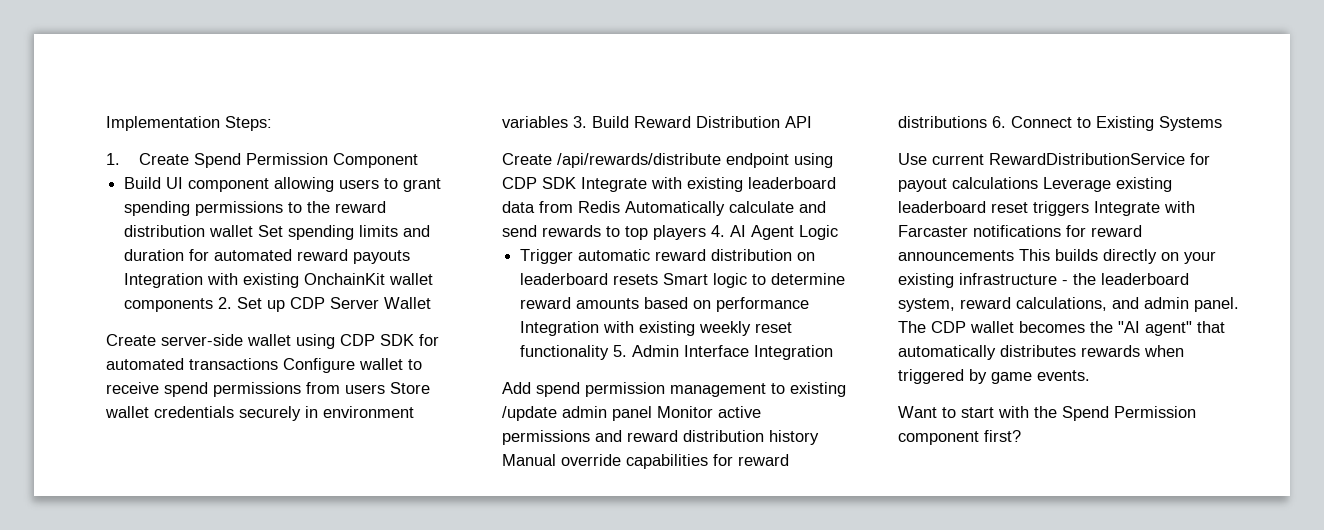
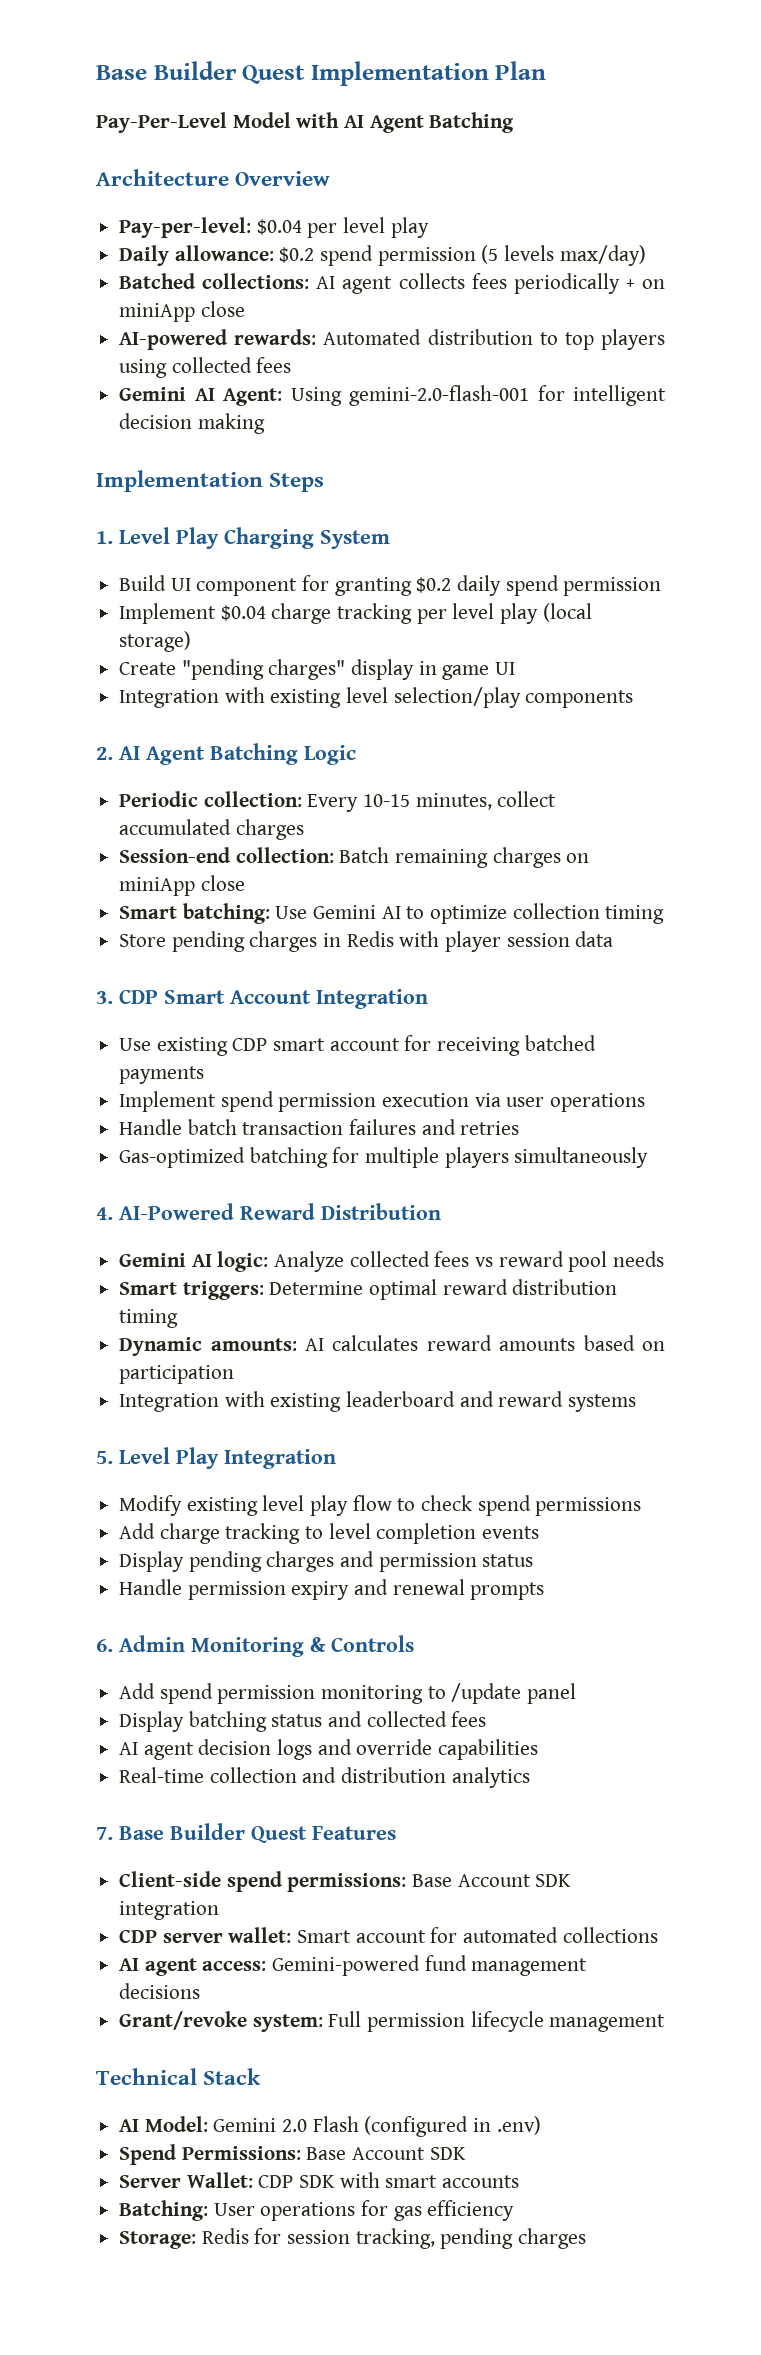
- Implementation Steps:
- 1. Create Spend Permission Component
- Build UI component allowing users to grant spending permissions to the reward distribution wallet Set spending limits and duration for automated reward payouts Integration with existing OnchainKit wallet components 2. Set up CDP Server Wallet
- Create server-side wallet using CDP SDK for automated transactions Configure wallet to receive spend permissions from users Store wallet credentials securely in environment variables 3. Build Reward Distribution API
- Create /api/rewards/distribute endpoint using CDP SDK Integrate with existing leaderboard data from Redis Automatically calculate and send rewards to top players 4. AI Agent Logic
- Trigger automatic reward distribution on leaderboard resets Smart logic to determine reward amounts based on performance Integration with existing weekly reset functionality 5. Admin Interface Integration
- Add spend permission management to existing /update admin panel Monitor active permissions and reward distribution history Manual override capabilities for reward distributions 6. Connect to Existing Systems
- Use current RewardDistributionService for payout calculations Leverage existing leaderboard reset triggers Integrate with Farcaster notifications for reward announcements This builds directly on your existing infrastructure - the leaderboard system, reward calculations, and admin panel. The CDP wallet becomes the "AI agent" that automatically distributes rewards when triggered by game events.
- Want to start with the Spend Permission component first?
+ Base Builder Quest Implementation Plan
+ Pay-Per-Level Model with AI Agent Batching
+ Architecture Overview
+ Pay-per-level: $0.04 per level play
+ Daily allowance: $0.2 spend permission (5 levels max/day)
+ Batched collections: AI agent collects fees periodically + on miniApp close
+ AI-powered rewards: Automated distribution to top players using collected fees
+ Gemini AI Agent: Using gemini-2.0-flash-001 for intelligent decision making
+ Implementation Steps
+ 1. Level Play Charging System
+ Build UI component for granting $0.2 daily spend permission
+ Implement $0.04 charge tracking per level play (local storage)
+ Create "pending charges" display in game UI
+ Integration with existing level selection/play components
+ 2. AI Agent Batching Logic
+ Periodic collection: Every 10-15 minutes, collect accumulated charges
+ Session-end collection: Batch remaining charges on miniApp close
+ Smart batching: Use Gemini AI to optimize collection timing
+ Store pending charges in Redis with player session data
+ 3. CDP Smart Account Integration
+ Use existing CDP smart account for receiving batched payments
+ Implement spend permission execution via user operations
+ Handle batch transaction failures and retries
+ Gas-optimized batching for multiple players simultaneously
+ 4. AI-Powered Reward Distribution
+ Gemini AI logic: Analyze collected fees vs reward pool needs
+ Smart triggers: Determine optimal reward distribution timing
+ Dynamic amounts: AI calculates reward amounts based on participation
+ Integration with existing leaderboard and reward systems
+ 5. Level Play Integration
+ Modify existing level play flow to check spend permissions
+ Add charge tracking to level completion events
+ Display pending charges and permission status
+ Handle permission expiry and renewal prompts
+ 6. Admin Monitoring & Controls
+ Add spend permission monitoring to /update panel
+ Display batching status and collected fees
+ AI agent decision logs and override capabilities
+ Real-time collection and distribution analytics
+ 7. Base Builder Quest Features
+ Client-side spend permissions: Base Account SDK integration
+ CDP server wallet: Smart account for automated collections
+ AI agent access: Gemini-powered fund management decisions
+ Grant/revoke system: Full permission lifecycle management
+ Technical Stack
+ AI Model: Gemini 2.0 Flash (configured in .env)
+ Spend Permissions: Base Account SDK
+ Server Wallet: CDP SDK with smart accounts
+ Batching: User operations for gas efficiency
+ Storage: Redis for session tracking, pending charges

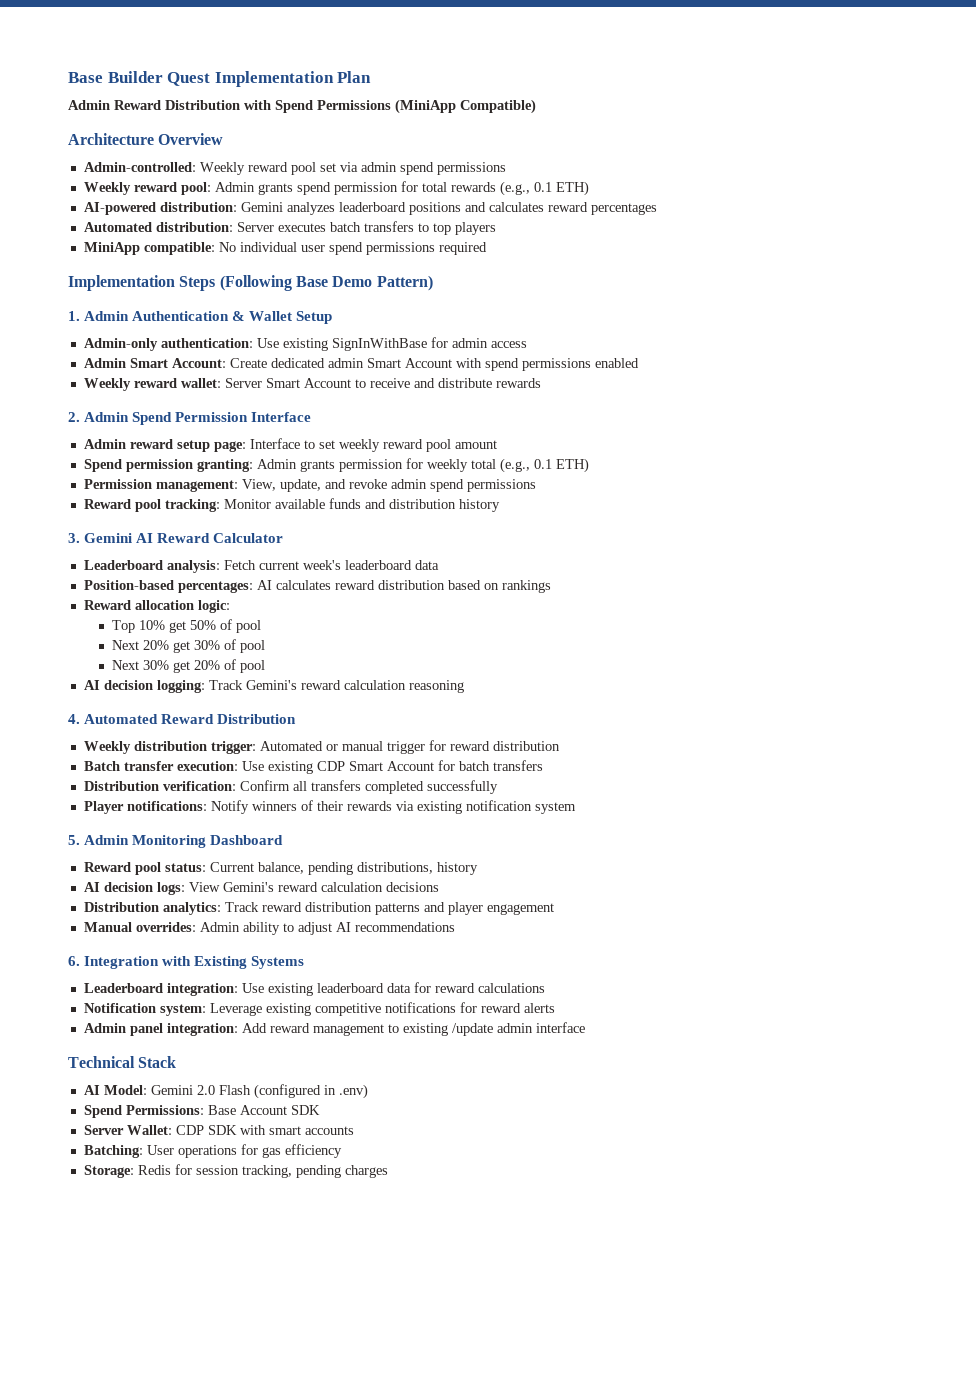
- Pay-Per-Level Model with AI Agent Batching
+ Admin Reward Distribution with Spend Permissions (MiniApp Compatible)
  Architecture Overview
- Pay-per-level: $0.04 per level play
- Daily allowance: $0.2 spend permission (5 levels max/day)
- Batched collections: AI agent collects fees periodically + on miniApp close
- AI-powered rewards: Automated distribution to top players using collected fees
- Gemini AI Agent: Using gemini-2.0-flash-001 for intelligent decision making
- Implementation Steps
- 1. Level Play Charging System
- Build UI component for granting $0.2 daily spend permission
- Implement $0.04 charge tracking per level play (local storage)
- Create "pending charges" display in game UI
- Integration with existing level selection/play components
- 2. AI Agent Batching Logic
- Periodic collection: Every 10-15 minutes, collect accumulated charges
- Session-end collection: Batch remaining charges on miniApp close
- Smart batching: Use Gemini AI to optimize collection timing
- Store pending charges in Redis with player session data
- 3. CDP Smart Account Integration
- Use existing CDP smart account for receiving batched payments
- Implement spend permission execution via user operations
- Handle batch transaction failures and retries
- Gas-optimized batching for multiple players simultaneously
- 4. AI-Powered Reward Distribution
- Gemini AI logic: Analyze collected fees vs reward pool needs
- Smart triggers: Determine optimal reward distribution timing
- Dynamic amounts: AI calculates reward amounts based on participation
- Integration with existing leaderboard and reward systems
- 5. Level Play Integration
- Modify existing level play flow to check spend permissions
- Add charge tracking to level completion events
- Display pending charges and permission status
- Handle permission expiry and renewal prompts
- 6. Admin Monitoring & Controls
- Add spend permission monitoring to /update panel
- Display batching status and collected fees
- AI agent decision logs and override capabilities
- Real-time collection and distribution analytics
- 7. Base Builder Quest Features
- Client-side spend permissions: Base Account SDK integration
- CDP server wallet: Smart account for automated collections
- AI agent access: Gemini-powered fund management decisions
- Grant/revoke system: Full permission lifecycle management
+ Admin-controlled: Weekly reward pool set via admin spend permissions
+ Weekly reward pool: Admin grants spend permission for total rewards (e.g., 0.1 ETH)
+ AI-powered distribution: Gemini analyzes leaderboard positions and calculates reward percentages
+ Automated distribution: Server executes batch transfers to top players
+ MiniApp compatible: No individual user spend permissions required
+ Implementation Steps (Following Base Demo Pattern)
+ 1. Admin Authentication & Wallet Setup
+ Admin-only authentication: Use existing SignInWithBase for admin access
+ Admin Smart Account: Create dedicated admin Smart Account with spend permissions enabled
+ Weekly reward wallet: Server Smart Account to receive and distribute rewards
+ 2. Admin Spend Permission Interface
+ Admin reward setup page: Interface to set weekly reward pool amount
+ Spend permission granting: Admin grants permission for weekly total (e.g., 0.1 ETH)
+ Permission management: View, update, and revoke admin spend permissions
+ Reward pool tracking: Monitor available funds and distribution history
+ 3. Gemini AI Reward Calculator
+ Leaderboard analysis: Fetch current week's leaderboard data
+ Position-based percentages: AI calculates reward distribution based on rankings
+ Reward allocation logic:
+ Top 10% get 50% of pool
+ Next 20% get 30% of pool
+ Next 30% get 20% of pool
+ AI decision logging: Track Gemini's reward calculation reasoning
+ 4. Automated Reward Distribution
+ Weekly distribution trigger: Automated or manual trigger for reward distribution
+ Batch transfer execution: Use existing CDP Smart Account for batch transfers
+ Distribution verification: Confirm all transfers completed successfully
+ Player notifications: Notify winners of their rewards via existing notification system
+ 5. Admin Monitoring Dashboard
+ Reward pool status: Current balance, pending distributions, history
+ AI decision logs: View Gemini's reward calculation decisions
+ Distribution analytics: Track reward distribution patterns and player engagement
+ Manual overrides: Admin ability to adjust AI recommendations
+ 6. Integration with Existing Systems
+ Leaderboard integration: Use existing leaderboard data for reward calculations
+ Notification system: Leverage existing competitive notifications for reward alerts
+ Admin panel integration: Add reward management to existing /update admin interface

